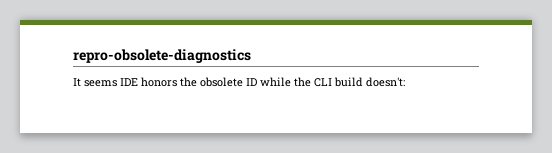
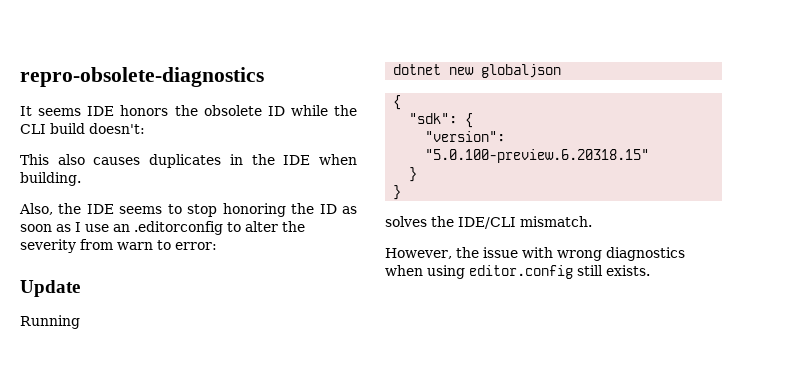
+ This also causes duplicates in the IDE when building.
+ Also, the IDE seems to stop honoring the ID as soon as I use an .editorconfig to alter the severity from warn to error:
+ Update
+ Running
+ dotnet new globaljson
+ {
+ "sdk": {
+ "version": "5.0.100-preview.6.20318.15"
+ }
+ }
+ solves the IDE/CLI mismatch.
+ However, the issue with wrong diagnostics when using editor.config still exists.

